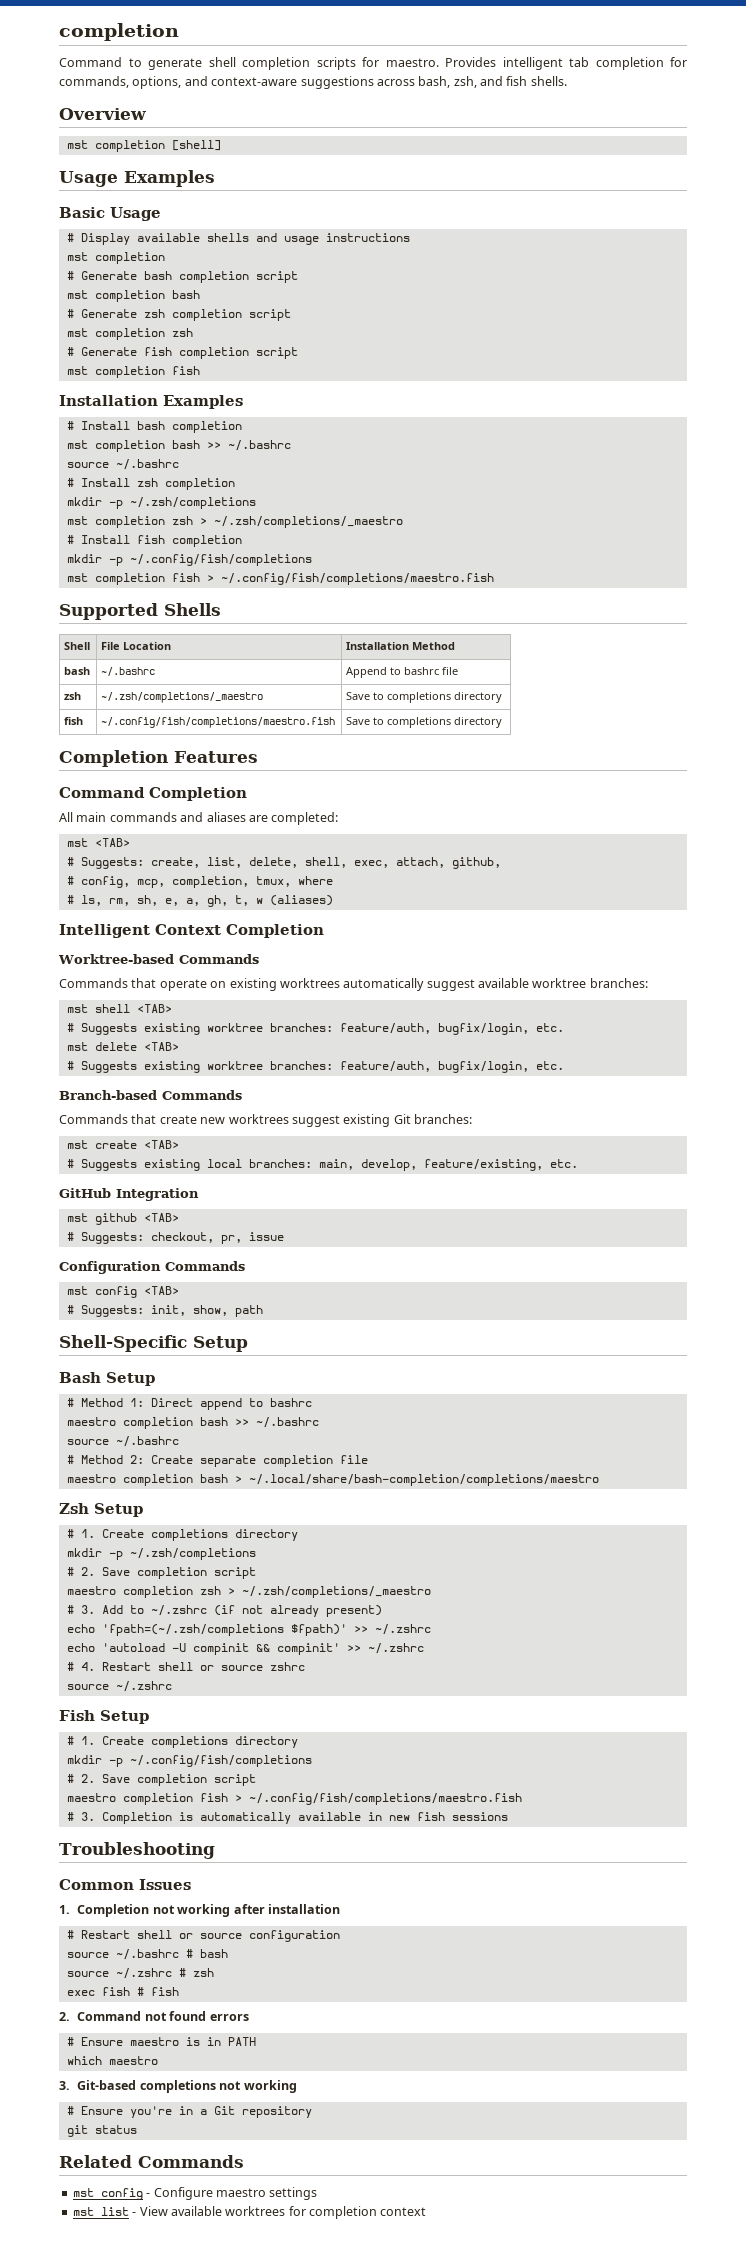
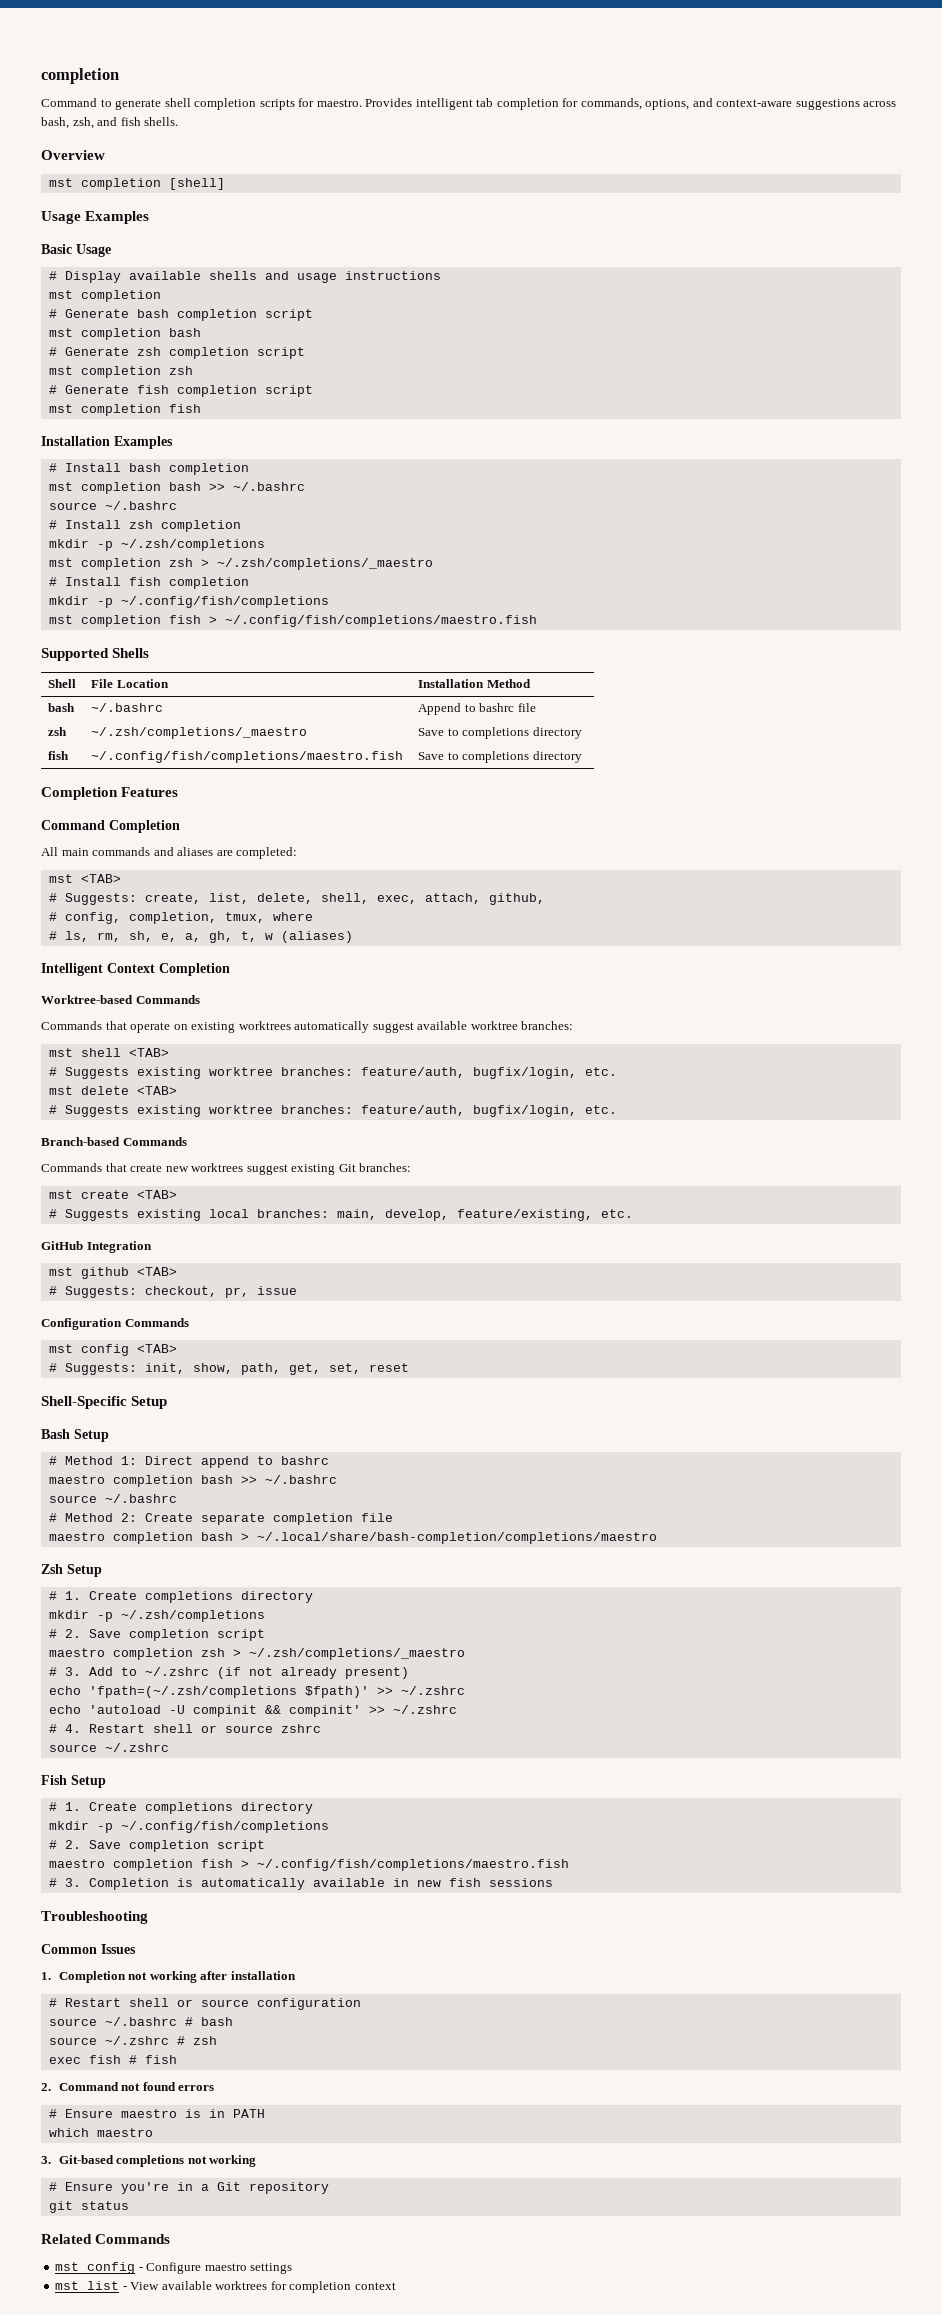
- # config, mcp, completion, tmux, where
+ # config, completion, tmux, where
- # Suggests: init, show, path
+ # Suggests: init, show, path, get, set, reset

